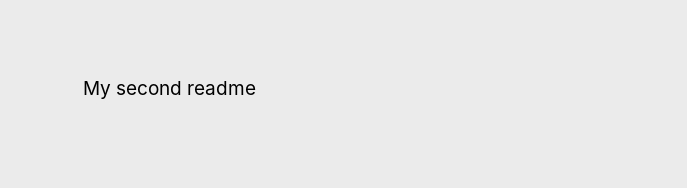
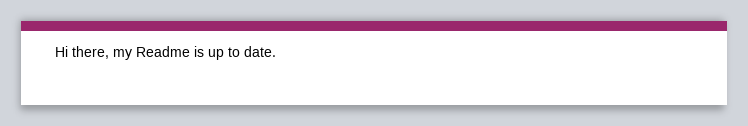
- My second readme
+ Hi there, my Readme is up to date.

